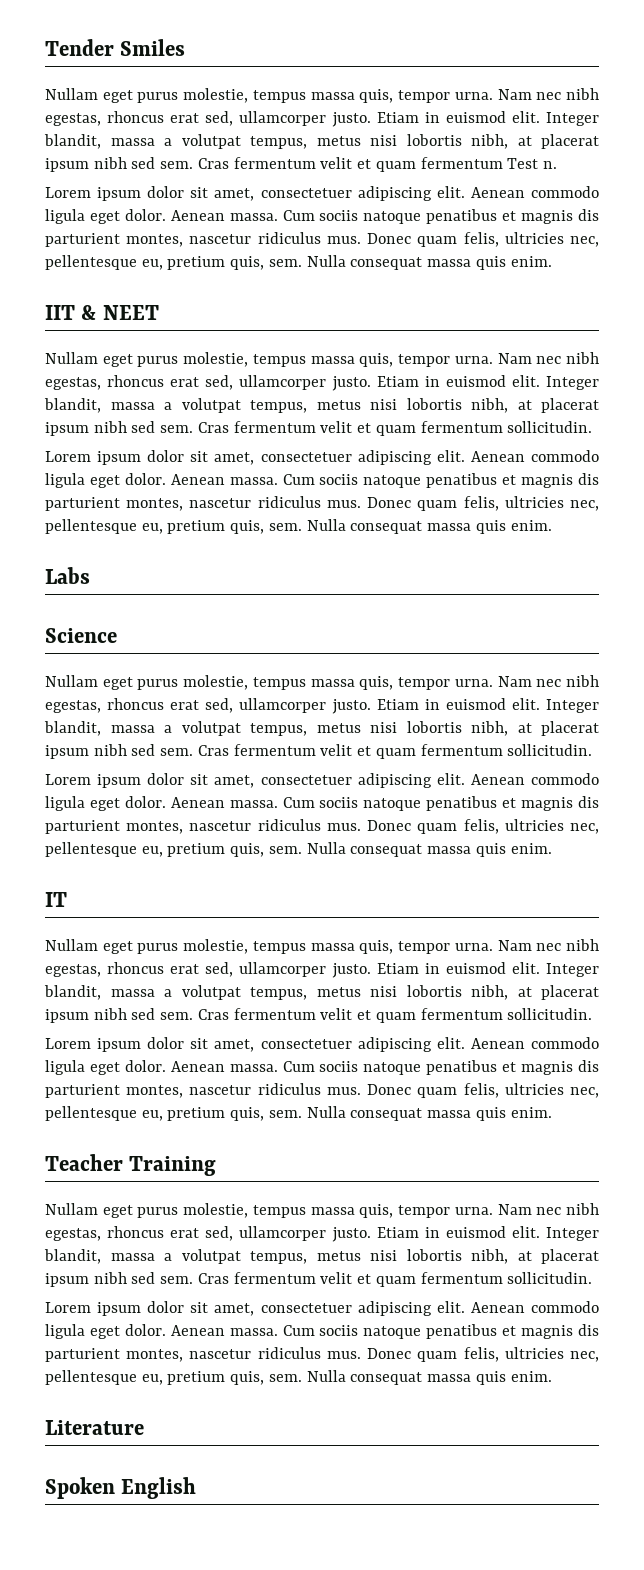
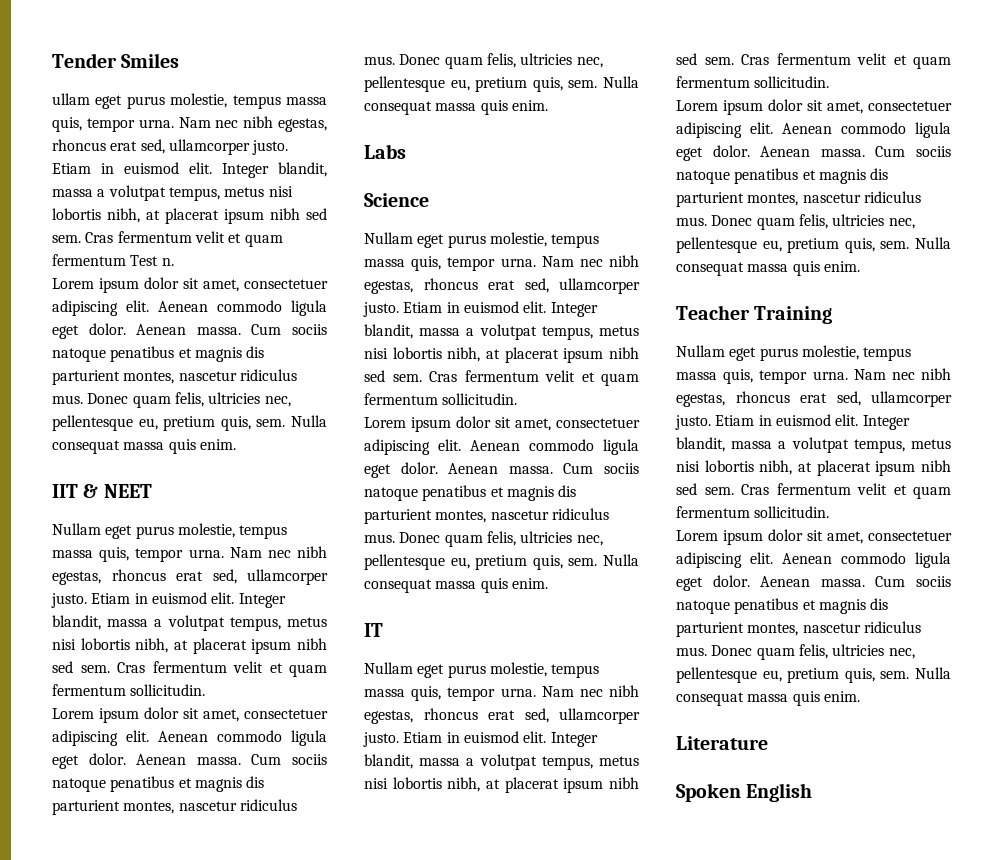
  Tender Smiles
- Nullam eget purus molestie, tempus massa quis, tempor urna.
+ ullam eget purus molestie, tempus massa quis, tempor urna.

